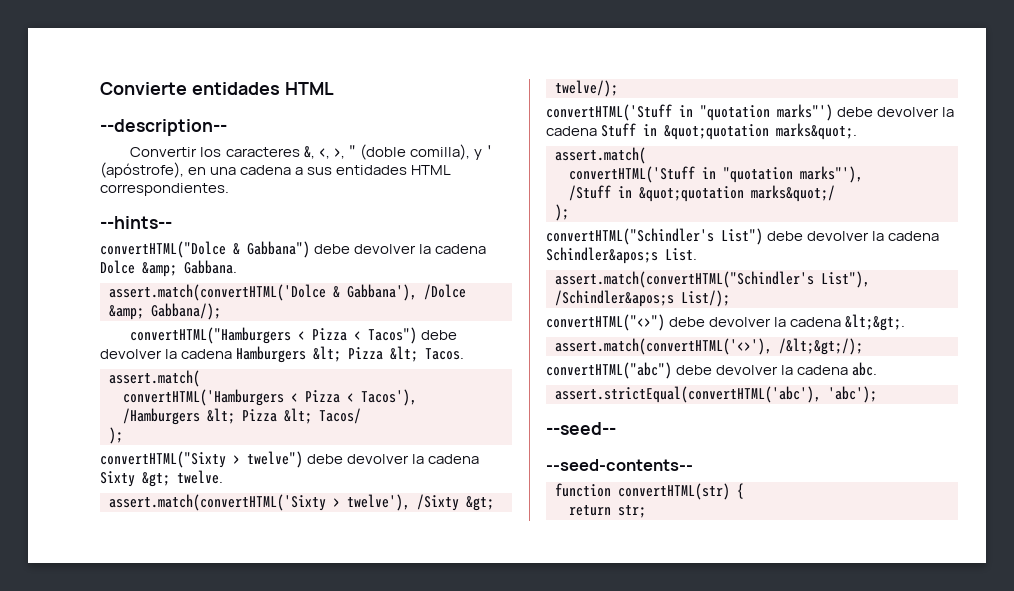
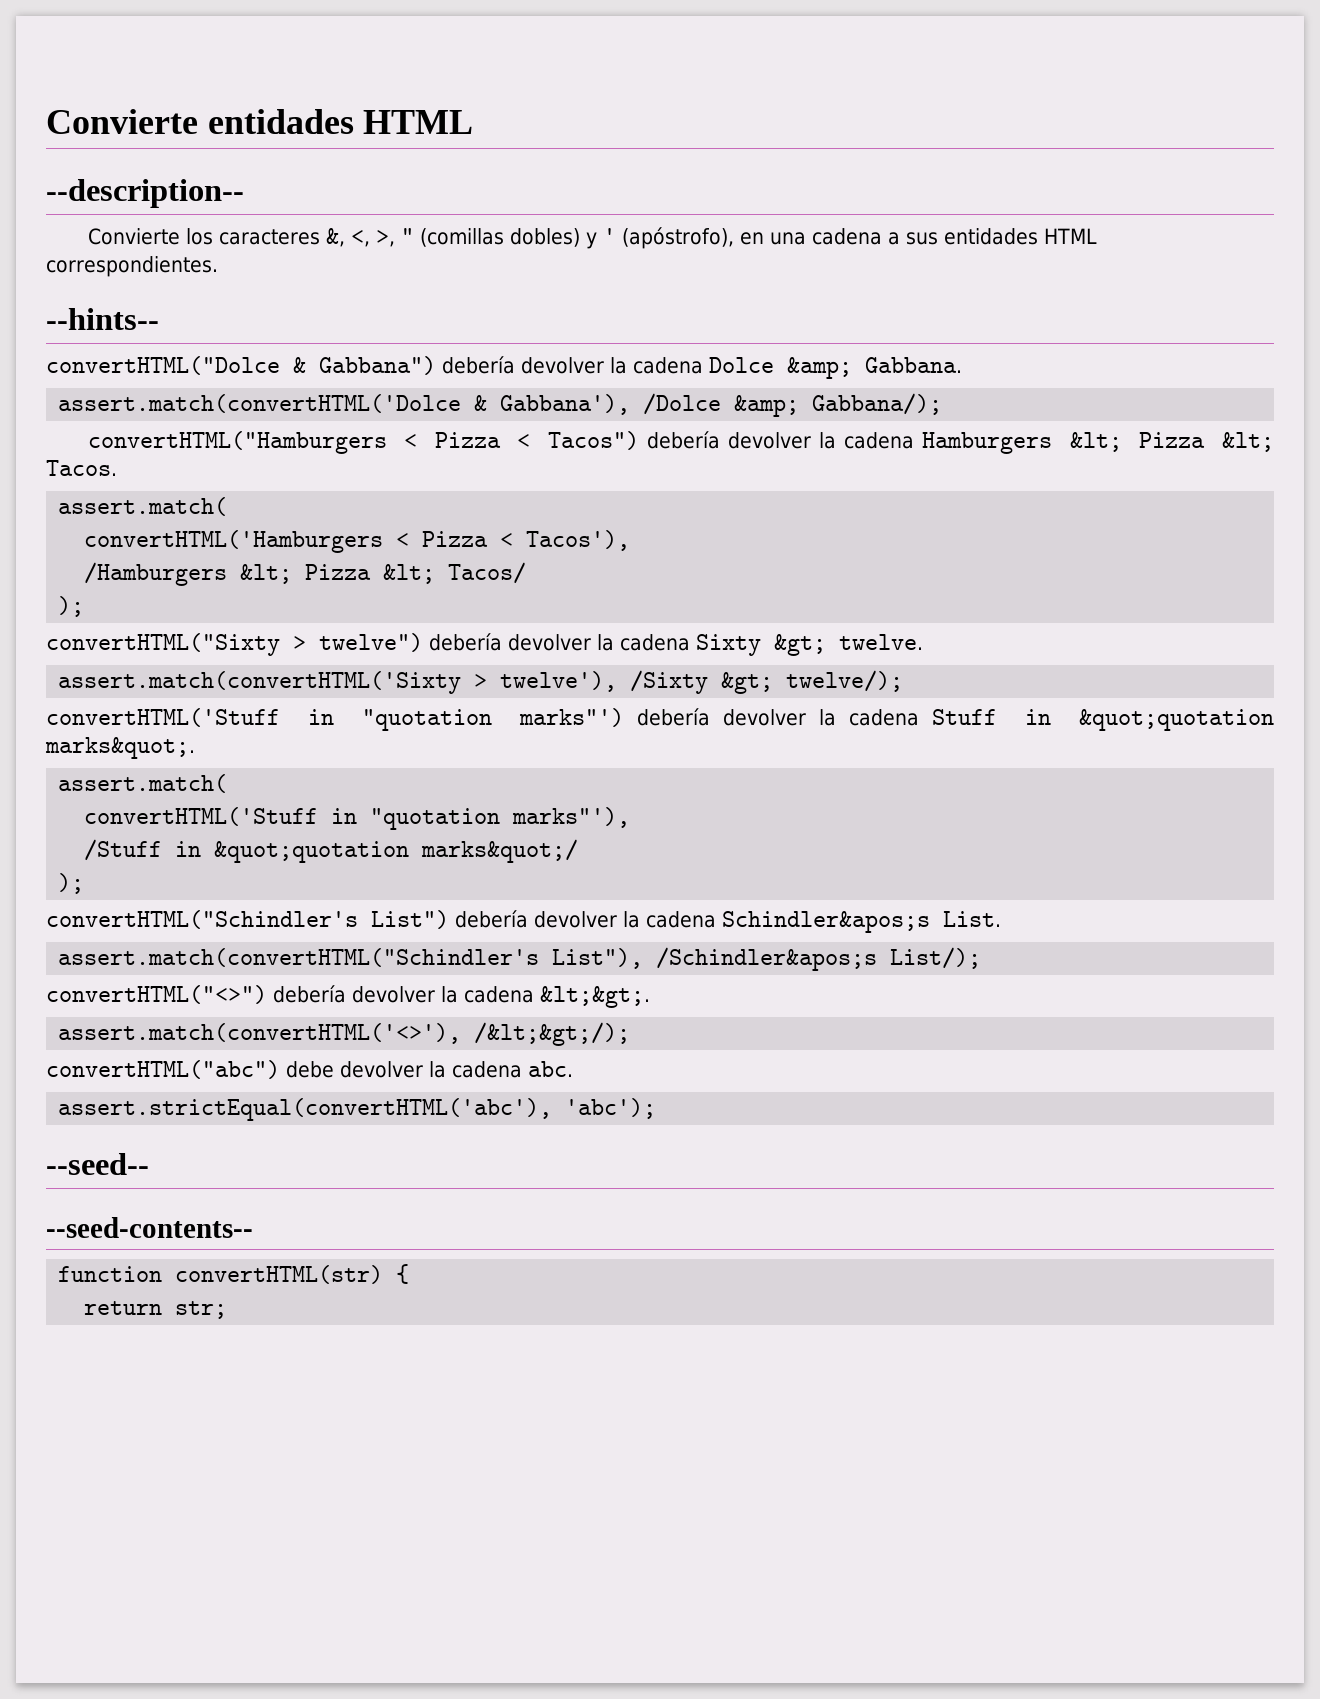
- Convertir los caracteres &, <, >, " (doble comilla), y ' (apóstrofe), en una cadena a sus entidades HTML correspondientes.
+ Convierte los caracteres &, <, >, " (comillas dobles) y ' (apóstrofo), en una cadena a sus entidades HTML correspondientes.
- convertHTML("Dolce & Gabbana") debe devolver la cadena Dolce &amp; Gabbana.
+ convertHTML("Dolce & Gabbana") debería devolver la cadena Dolce &amp; Gabbana.
- convertHTML("Hamburgers < Pizza < Tacos") debe devolver la cadena Hamburgers &lt; Pizza &lt; Tacos.
+ convertHTML("Hamburgers < Pizza < Tacos") debería devolver la cadena Hamburgers &lt; Pizza &lt; Tacos.
- convertHTML("Sixty > twelve") debe devolver la cadena Sixty &gt; twelve.
+ convertHTML("Sixty > twelve") debería devolver la cadena Sixty &gt; twelve.
- convertHTML('Stuff in "quotation marks"') debe devolver la cadena Stuff in &quot;quotation marks&quot;.
+ convertHTML('Stuff in "quotation marks"') debería devolver la cadena Stuff in &quot;quotation marks&quot;.
- convertHTML("Schindler's List") debe devolver la cadena Schindler&apos;s List.
+ convertHTML("Schindler's List") debería devolver la cadena Schindler&apos;s List.
- convertHTML("<>") debe devolver la cadena &lt;&gt;.
+ convertHTML("<>") debería devolver la cadena &lt;&gt;.

